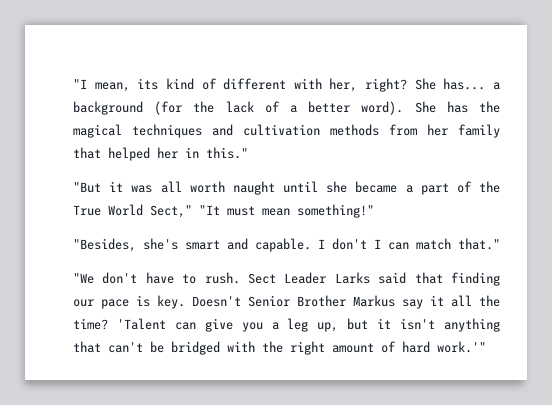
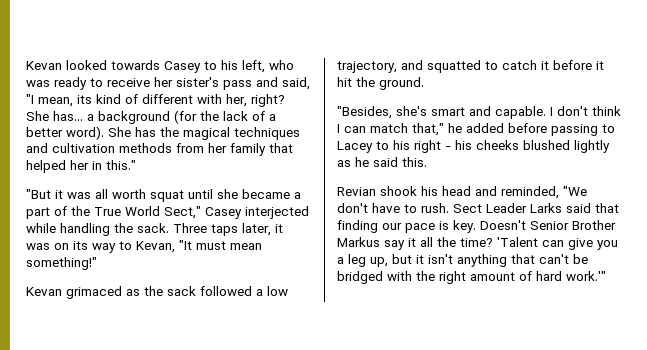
- "I mean, its kind of different with her, right?
+ Kevan looked towards Casey to his left, who was ready to receive her sister's pass and said, "I mean, its kind of different with her, right?
- "But it was all worth naught until she became a part of the True World Sect," "It must mean something!"
+ "But it was all worth squat until she became a part of the True World Sect," Casey interjected while handling the sack. Three taps later, it was on its way to Kevan, "It must mean something!"
+ Kevan grimaced as the sack followed a low trajectory, and squatted to catch it before it hit the ground.
- I don't I can match that."
- "We don't have to rush.
+ I don't think I can match that," he added before passing to Lacey to his right - his cheeks blushed lightly as he said this.
+ Revian shook his head and reminded, "We don't have to rush.

